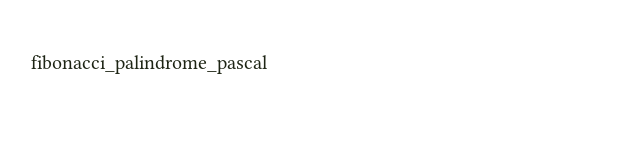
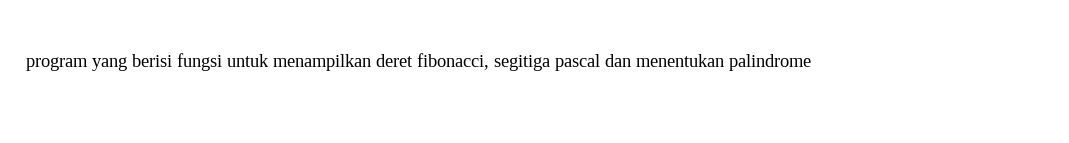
- fibonacci_palindrome_pascal
+ program yang berisi fungsi untuk menampilkan deret fibonacci, segitiga pascal dan menentukan palindrome

